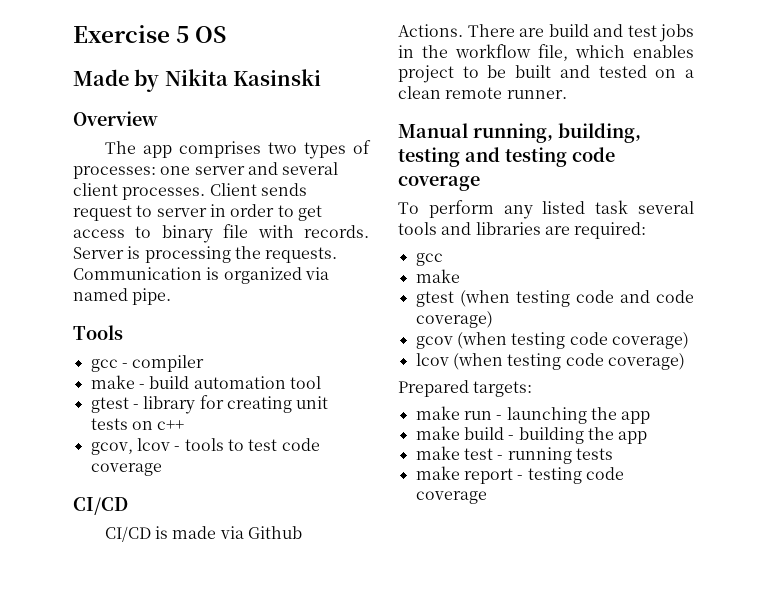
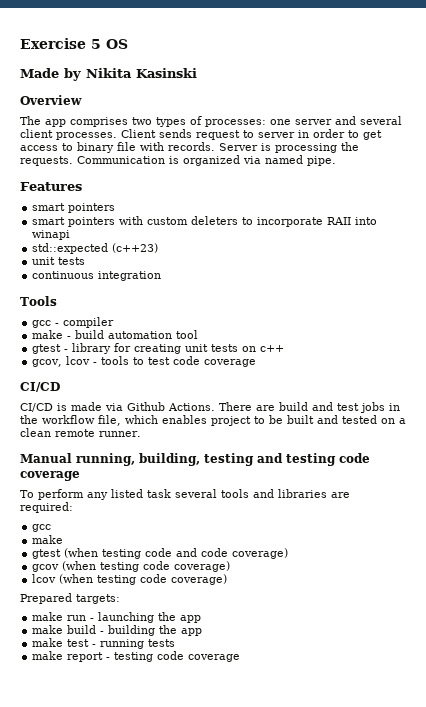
+ Features
+ smart pointers
+ smart pointers with custom deleters to incorporate RAII into winapi
+ std::expected (c++23)
+ unit tests
+ continuous integration

